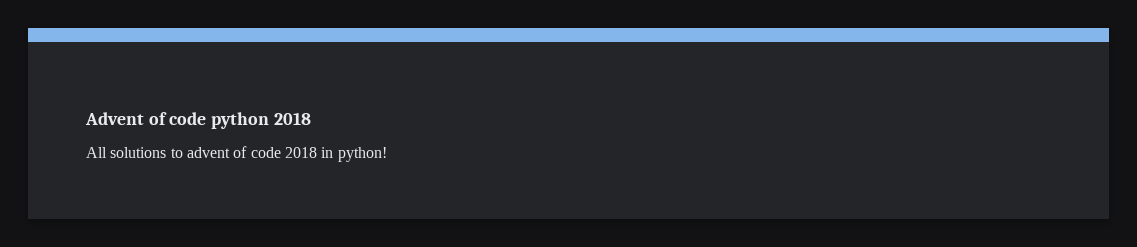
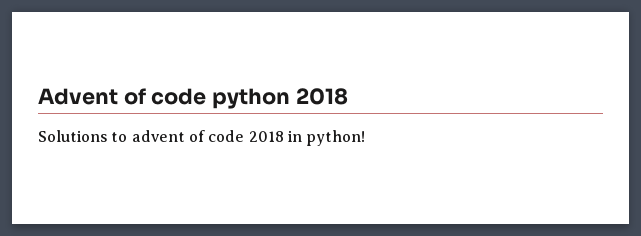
- All solutions to advent of code 2018 in python!
+ Solutions to advent of code 2018 in python!

